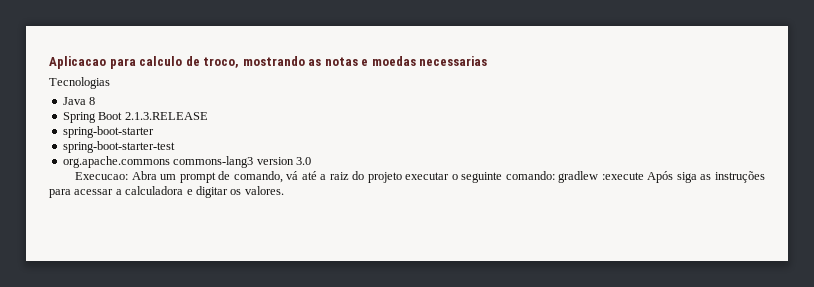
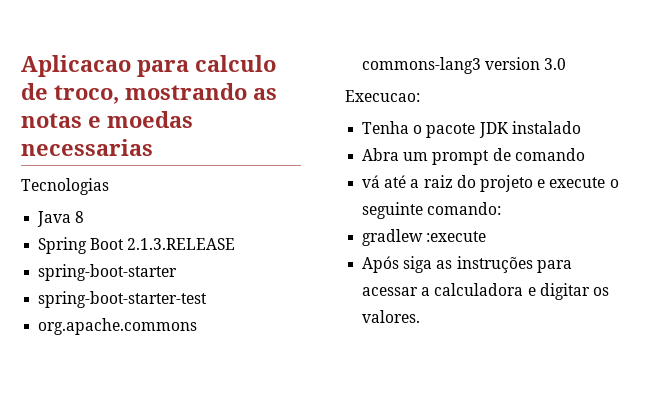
- Execucao: Abra um prompt de comando, vá até a raiz do projeto executar o seguinte comando: gradlew :execute Após siga as instruções para acessar a calculadora e digitar os valores.
+ Execucao:
+ Tenha o pacote JDK instalado
+ Abra um prompt de comando
+ vá até a raiz do projeto e execute o seguinte comando:
+ gradlew :execute
+ Após siga as instruções para acessar a calculadora e digitar os valores.

